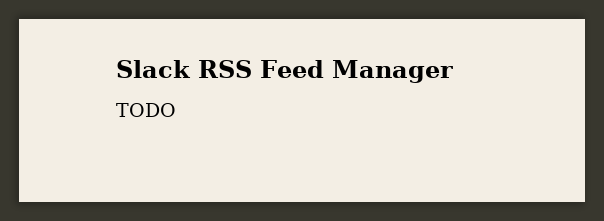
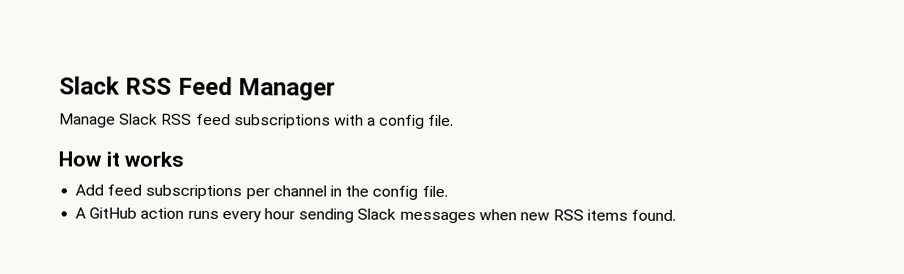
- TODO
+ Manage Slack RSS feed subscriptions with a config file.
+ How it works
+ Add feed subscriptions per channel in the config file.
+ A GitHub action runs every hour sending Slack messages when new RSS items found.

